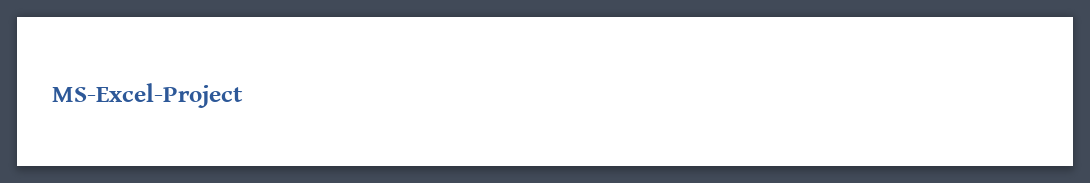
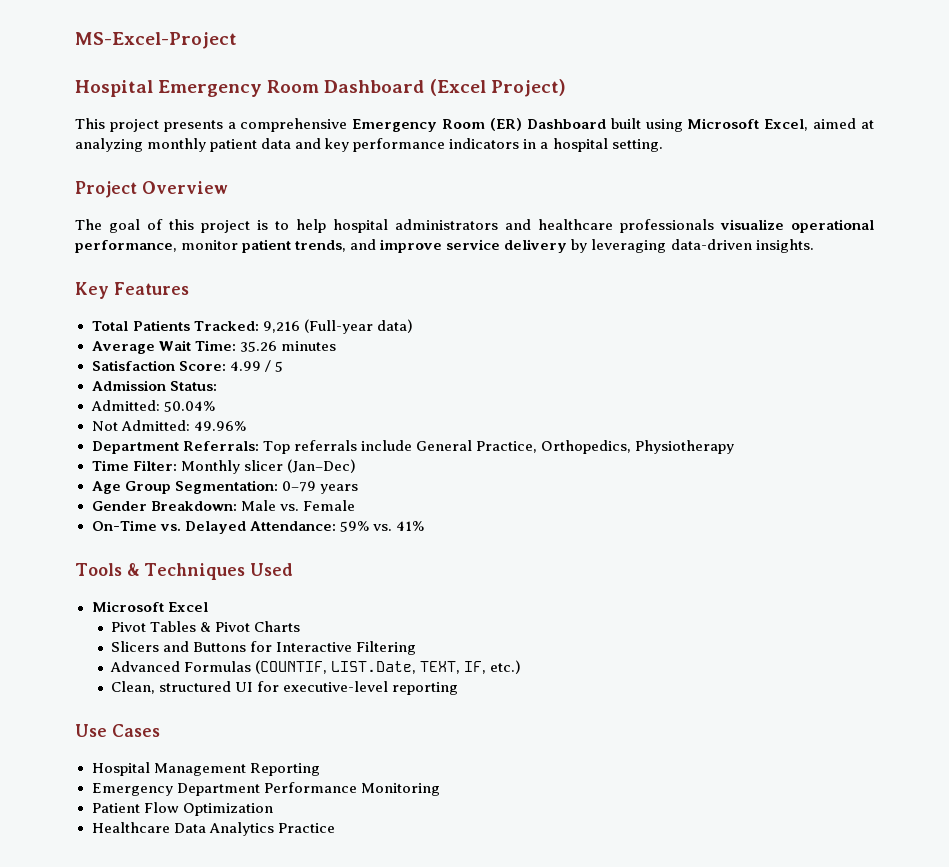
+ Hospital Emergency Room Dashboard (Excel Project)
+ This project presents a comprehensive Emergency Room (ER) Dashboard built using Microsoft Excel, aimed at analyzing monthly patient data and key performance indicators in a hospital setting.
+ Project Overview
+ The goal of this project is to help hospital administrators and healthcare professionals visualize operational performance, monitor patient trends, and improve service delivery by leveraging data-driven insights.
+ Key Features
+ Total Patients Tracked: 9,216 (Full-year data)
+ Average Wait Time: 35.26 minutes
+ Satisfaction Score: 4.99 / 5
+ Admission Status:
+ Admitted: 50.04%
+ Not Admitted: 49.96%
+ Department Referrals: Top referrals include General Practice, Orthopedics, Physiotherapy
+ Time Filter: Monthly slicer (Jan–Dec)
+ Age Group Segmentation: 0–79 years
+ Gender Breakdown: Male vs. Female
+ On-Time vs. Delayed Attendance: 59% vs. 41%
+ Tools & Techniques Used
+ Microsoft Excel
+ Pivot Tables & Pivot Charts
+ Slicers and Buttons for Interactive Filtering
+ Advanced Formulas (COUNTIF, LIST.Date, TEXT, IF, etc.)
+ Clean, structured UI for executive-level reporting
+ Use Cases
+ Hospital Management Reporting
+ Emergency Department Performance Monitoring
+ Patient Flow Optimization
+ Healthcare Data Analytics Practice

